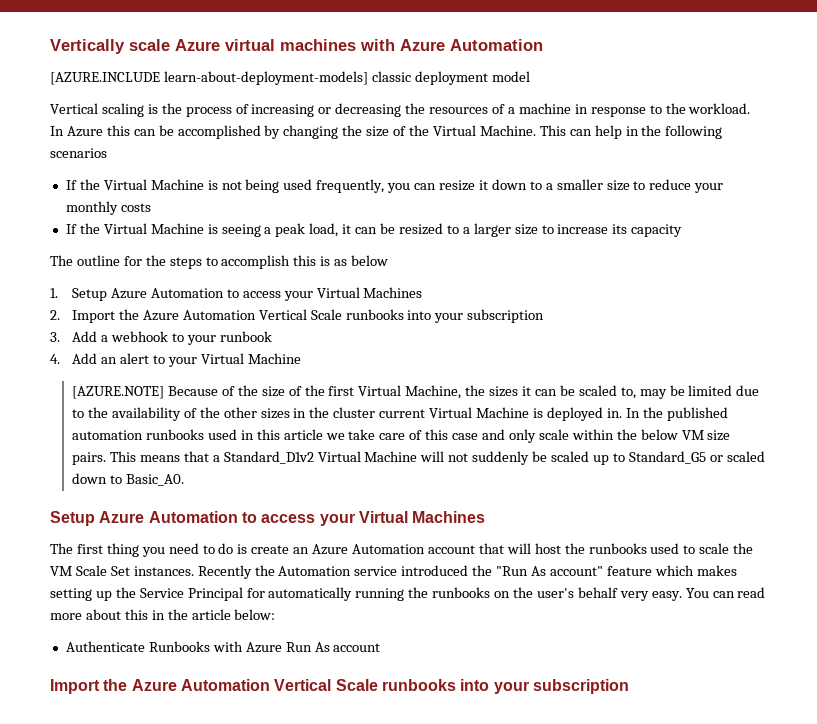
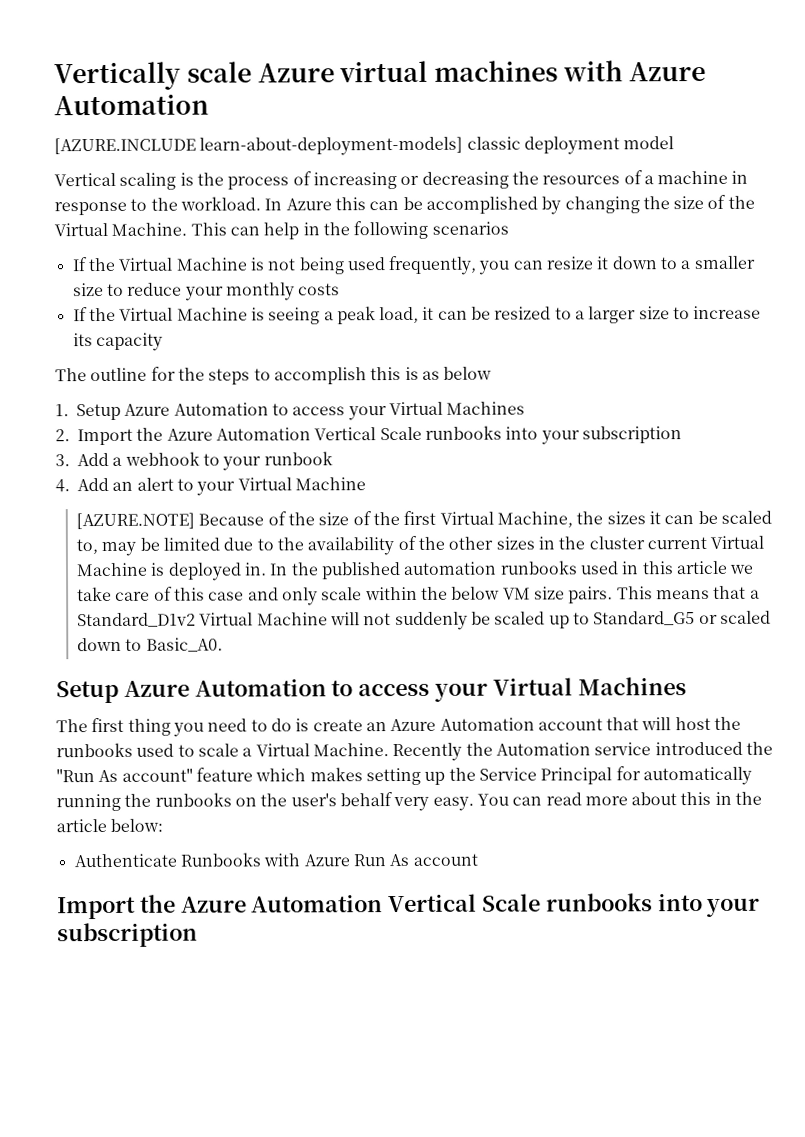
- The first thing you need to do is create an Azure Automation account that will host the runbooks used to scale the VM Scale Set instances.
+ The first thing you need to do is create an Azure Automation account that will host the runbooks used to scale a Virtual Machine.

